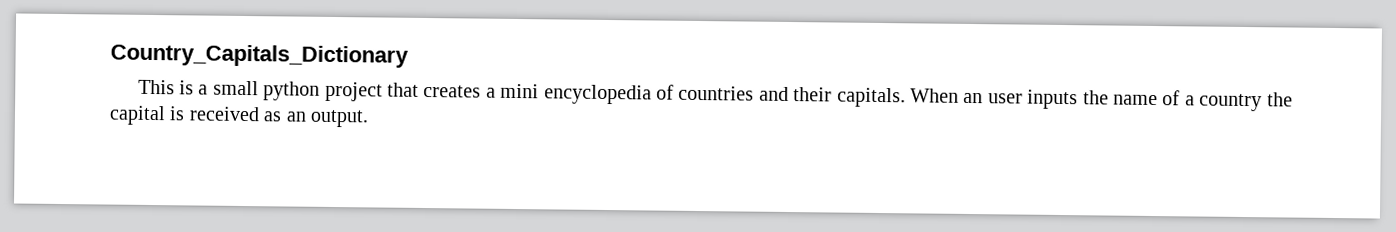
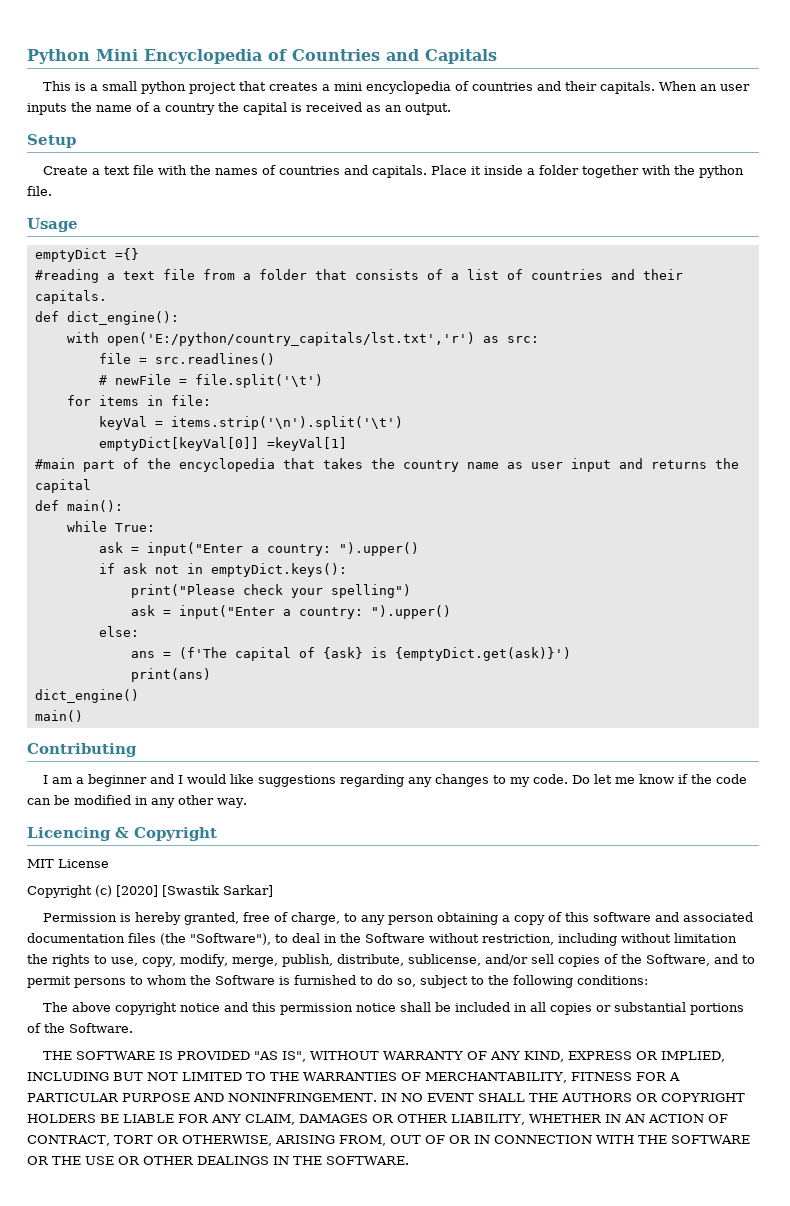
- Country_Capitals_Dictionary
+ Python Mini Encyclopedia of Countries and Capitals
+ Setup
+ Create a text file with the names of countries and capitals. Place it inside a folder together with the python file.
+ Usage
+ emptyDict ={}
+ #reading a text file from a folder that consists of a list of countries and their capitals.
+ def dict_engine():
+ with open('E:/python/country_capitals/lst.txt','r') as src:
+ file = src.readlines()
+ # newFile = file.split('\t')
+ for items in file:
+ keyVal = items.strip('\n').split('\t')
+ emptyDict[keyVal[0]] =keyVal[1]
+ #main part of the encyclopedia that takes the country name as user input and returns the capital
+ def main():
+ while True:
+ ask = input("Enter a country: ").upper()
+ if ask not in emptyDict.keys():
+ print("Please check your spelling")
+ ask = input("Enter a country: ").upper()
+ else:
+ ans = (f'The capital of {ask} is {emptyDict.get(ask)}')
+ print(ans)
+ dict_engine()
+ main()
+ Contributing
+ I am a beginner and I would like suggestions regarding any changes to my code. Do let me know if the code can be modified in any other way.
+ Licencing & Copyright
+ MIT License
+ Copyright (c) [2020] [Swastik Sarkar]
+ Permission is hereby granted, free of charge, to any person obtaining a copy of this software and associated documentation files (the "Software"), to deal in the Software without restriction, including without limitation the rights to use, copy, modify, merge, publish, distribute, sublicense, and/or sell copies of the Software, and to permit persons to whom the Software is furnished to do so, subject to the following conditions:
+ The above copyright notice and this permission notice shall be included in all copies or substantial portions of the Software.
+ THE SOFTWARE IS PROVIDED "AS IS", WITHOUT WARRANTY OF ANY KIND, EXPRESS OR IMPLIED, INCLUDING BUT NOT LIMITED TO THE WARRANTIES OF MERCHANTABILITY, FITNESS FOR A PARTICULAR PURPOSE AND NONINFRINGEMENT. IN NO EVENT SHALL THE AUTHORS OR COPYRIGHT HOLDERS BE LIABLE FOR ANY CLAIM, DAMAGES OR OTHER LIABILITY, WHETHER IN AN ACTION OF CONTRACT, TORT OR OTHERWISE, ARISING FROM, OUT OF OR IN CONNECTION WITH THE SOFTWARE OR THE USE OR OTHER DEALINGS IN THE SOFTWARE.

